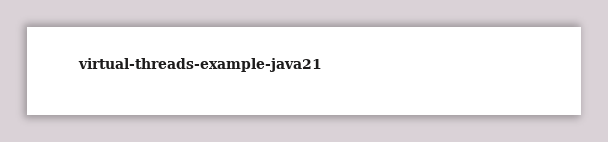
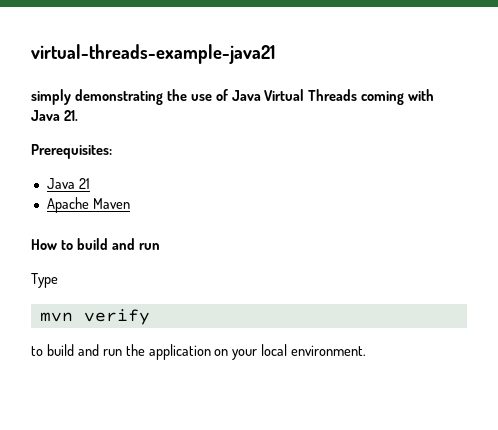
+ simply demonstrating the use of Java Virtual Threads coming with Java 21.
+ Prerequisites:
+ Java 21
+ Apache Maven
+ How to build and run
+ Type
+ mvn verify
+ to build and run the application on your local environment.

